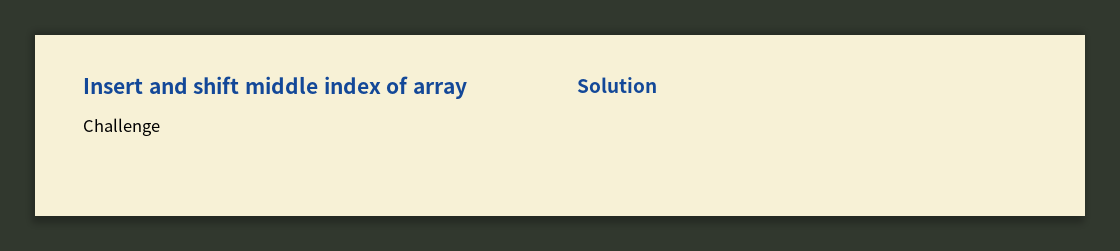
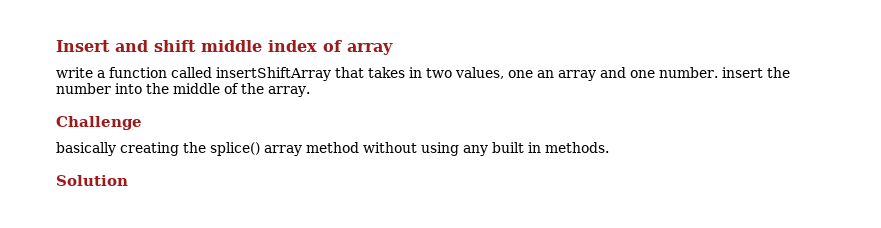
+ write a function called insertShiftArray that takes in two values, one an array and one number. insert the number into the middle of the array.
  Challenge
+ basically creating the splice() array method without using any built in methods.

